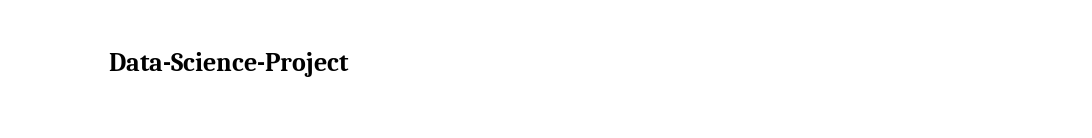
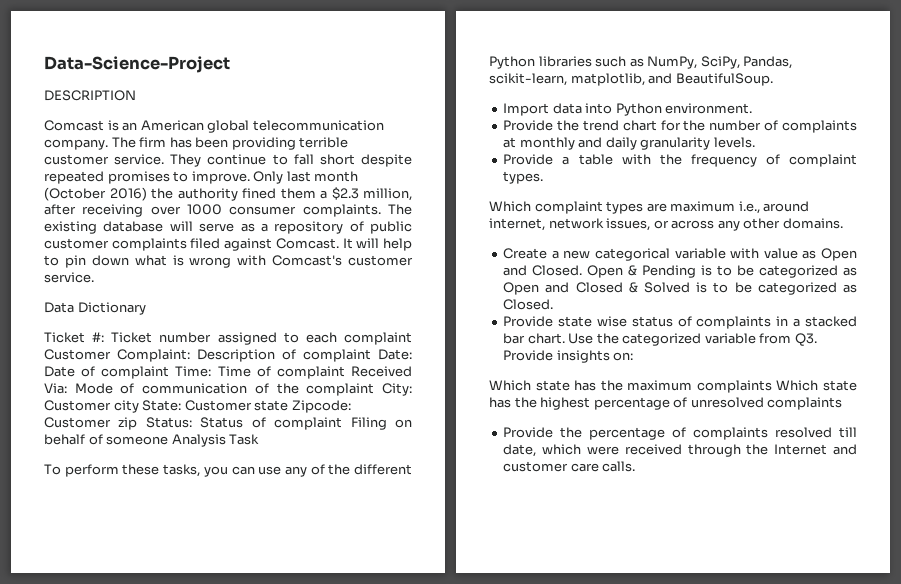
+ DESCRIPTION
+ Comcast is an American global telecommunication company. The firm has been providing terrible customer service. They continue to fall short despite repeated promises to improve. Only last month (October 2016) the authority fined them a $2.3 million, after receiving over 1000 consumer complaints. The existing database will serve as a repository of public customer complaints filed against Comcast. It will help to pin down what is wrong with Comcast's customer service.
+ Data Dictionary
+ Ticket #: Ticket number assigned to each complaint Customer Complaint: Description of complaint Date: Date of complaint Time: Time of complaint Received Via: Mode of communication of the complaint City: Customer city State: Customer state Zipcode: Customer zip Status: Status of complaint Filing on behalf of someone Analysis Task
+ To perform these tasks, you can use any of the different Python libraries such as NumPy, SciPy, Pandas, scikit-learn, matplotlib, and BeautifulSoup.
+ Import data into Python environment.
+ Provide the trend chart for the number of complaints at monthly and daily granularity levels.
+ Provide a table with the frequency of complaint types.
+ Which complaint types are maximum i.e., around internet, network issues, or across any other domains.
+ Create a new categorical variable with value as Open and Closed. Open & Pending is to be categorized as Open and Closed & Solved is to be categorized as Closed.
+ Provide state wise status of complaints in a stacked bar chart. Use the categorized variable from Q3. Provide insights on:
+ Which state has the maximum complaints Which state has the highest percentage of unresolved complaints
+ Provide the percentage of complaints resolved till date, which were received through the Internet and customer care calls.

